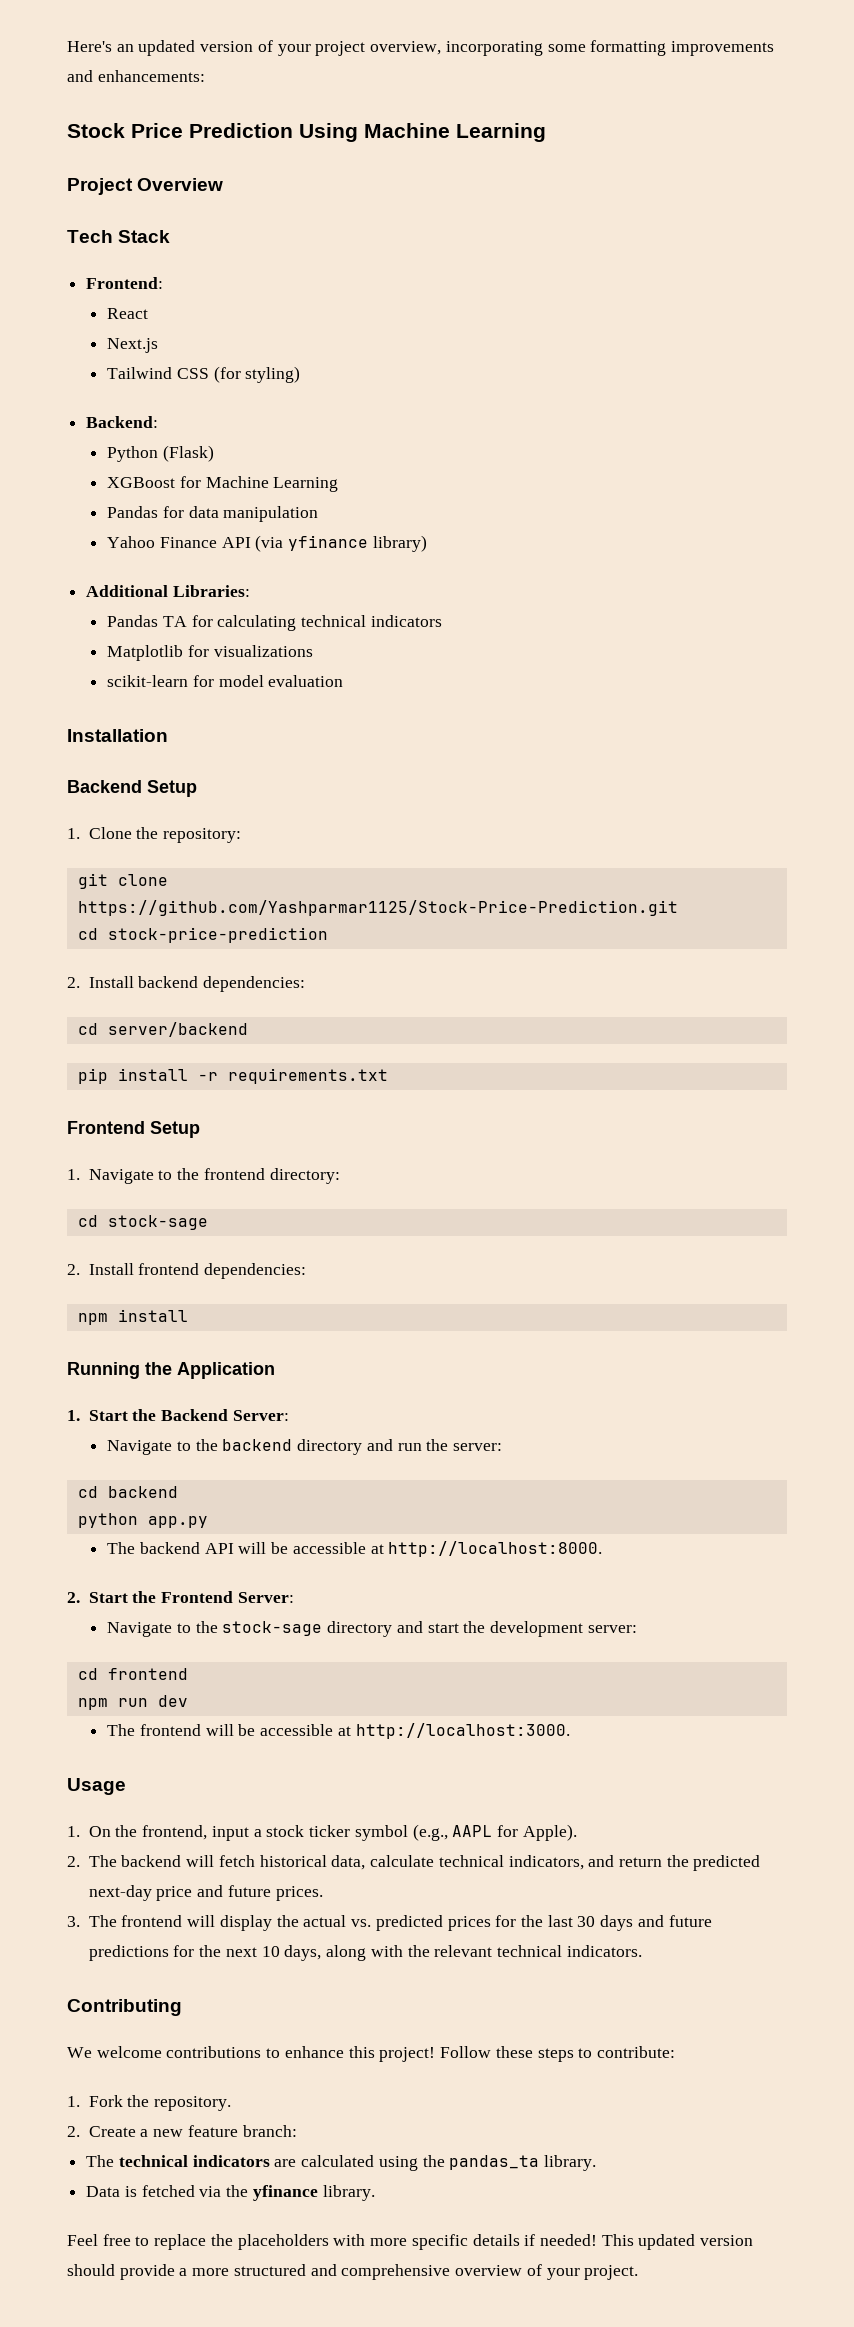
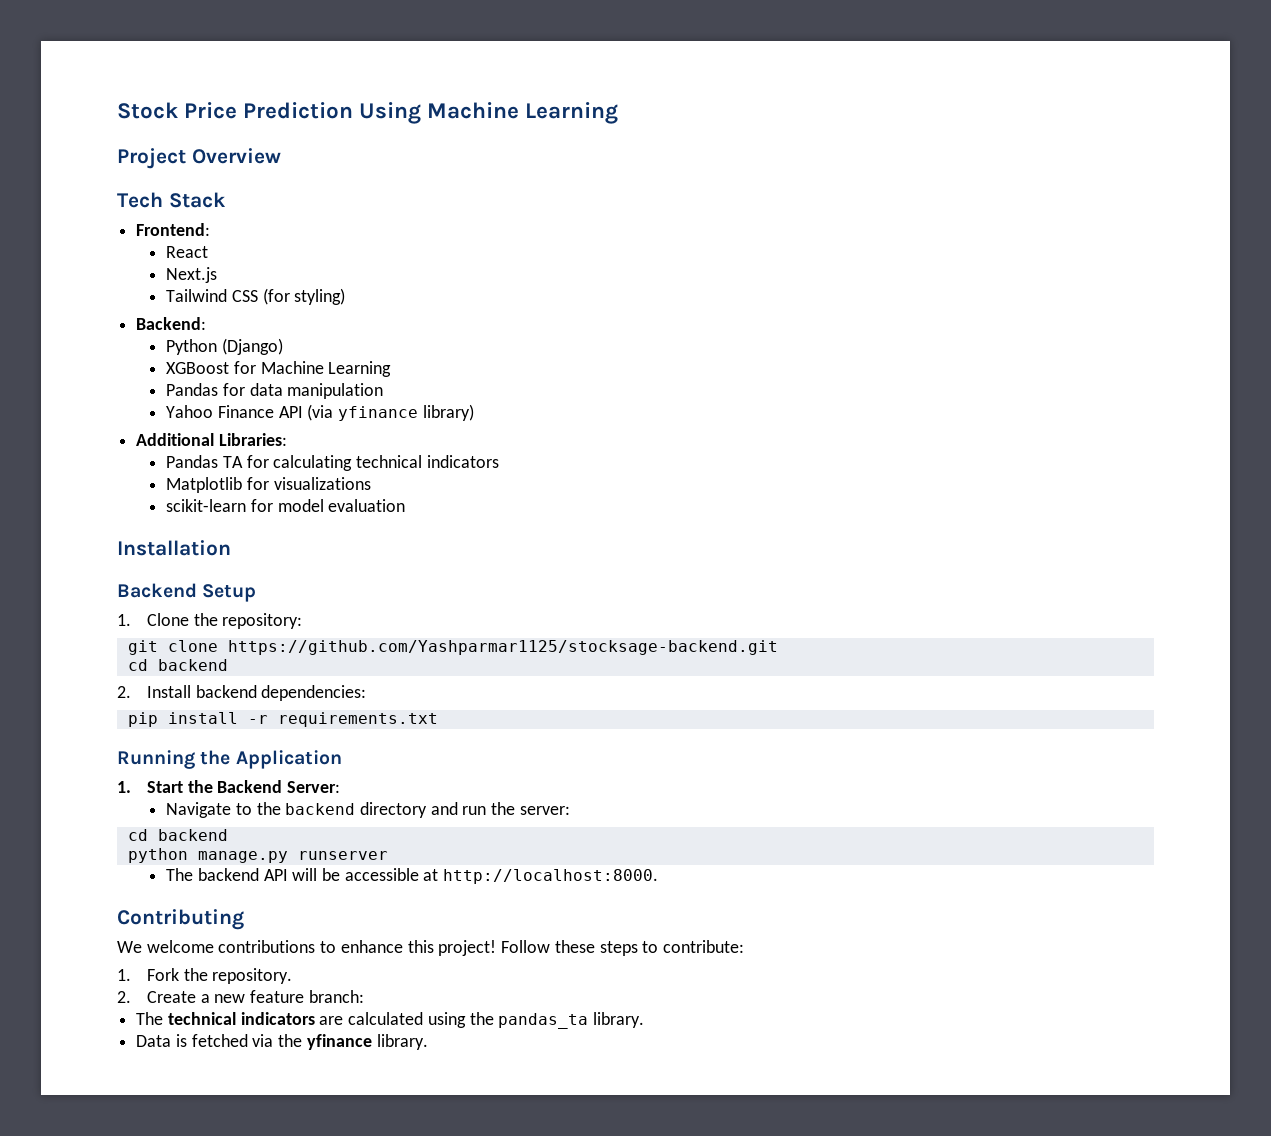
- Here's an updated version of your project overview, incorporating some formatting improvements and enhancements:
- Python (Flask)
+ Python (Django)
- git clone https://github.com/Yashparmar1125/Stock-Price-Prediction.git
- cd stock-price-prediction
+ git clone https://github.com/Yashparmar1125/stocksage-backend.git
+ cd backend
- cd server/backend
- Frontend Setup
- 1. Navigate to the frontend directory:
- cd stock-sage
- 2. Install frontend dependencies:
- npm install
- python app.py
+ python manage.py runserver
- 2. Start the Frontend Server:
- Navigate to the stock-sage directory and start the development server:
- cd frontend
- npm run dev
- The frontend will be accessible at http://localhost:3000.
- Usage
- 1. On the frontend, input a stock ticker symbol (e.g., AAPL for Apple).
- 2. The backend will fetch historical data, calculate technical indicators, and return the predicted next-day price and future prices.
- 3. The frontend will display the actual vs. predicted prices for the last 30 days and future predictions for the next 10 days, along with the relevant technical indicators.
- Feel free to replace the placeholders with more specific details if needed! This updated version should provide a more structured and comprehensive overview of your project.

